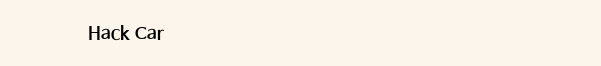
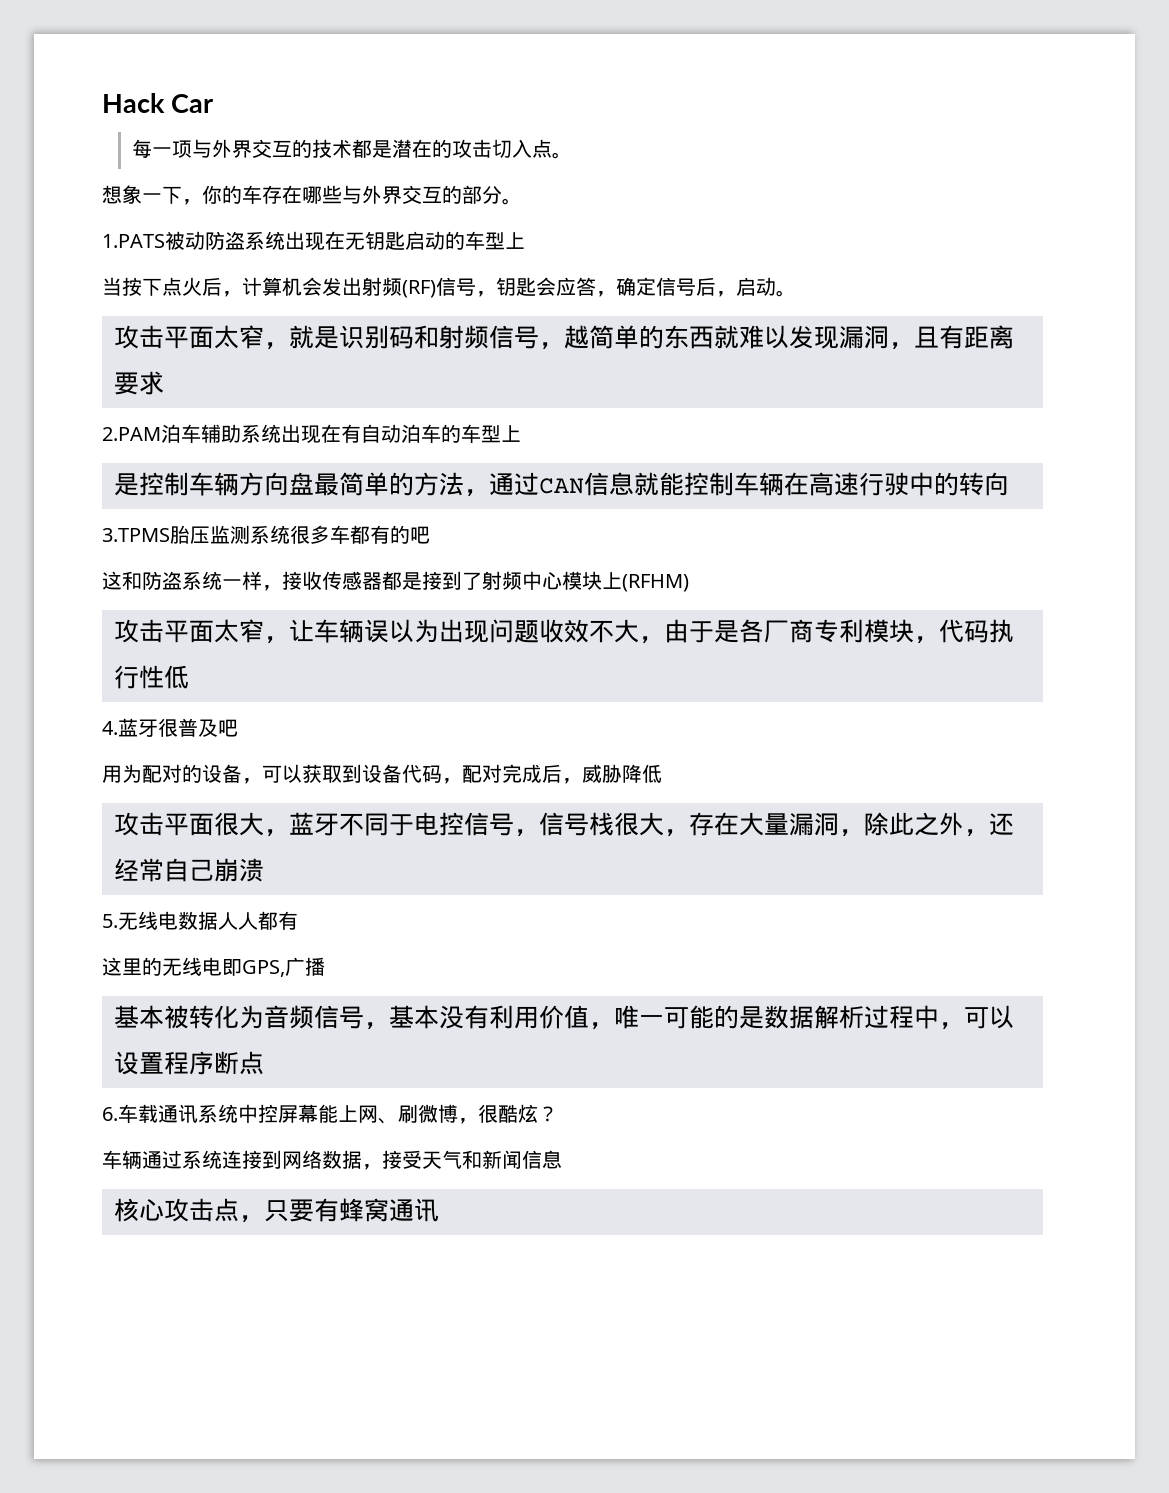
+ 每一项与外界交互的技术都是潜在的攻击切入点。
+ 想象一下，你的车存在哪些与外界交互的部分。
+ 1.PATS被动防盗系统出现在无钥匙启动的车型上
+ 当按下点火后，计算机会发出射频(RF)信号，钥匙会应答，确定信号后，启动。
+ 攻击平面太窄，就是识别码和射频信号，越简单的东西就难以发现漏洞，且有距离要求
+ 2.PAM泊车辅助系统出现在有自动泊车的车型上
+ 是控制车辆方向盘最简单的方法，通过CAN信息就能控制车辆在高速行驶中的转向
+ 3.TPMS胎压监测系统很多车都有的吧
+ 这和防盗系统一样，接收传感器都是接到了射频中心模块上(RFHM)
+ 攻击平面太窄，让车辆误以为出现问题收效不大，由于是各厂商专利模块，代码执行性低
+ 4.蓝牙很普及吧
+ 用为配对的设备，可以获取到设备代码，配对完成后，威胁降低
+ 攻击平面很大，蓝牙不同于电控信号，信号栈很大，存在大量漏洞，除此之外，还经常自己崩溃
+ 5.无线电数据人人都有
+ 这里的无线电即GPS,广播
+ 基本被转化为音频信号，基本没有利用价值，唯一可能的是数据解析过程中，可以设置程序断点
+ 6.车载通讯系统中控屏幕能上网、刷微博，很酷炫？
+ 车辆通过系统连接到网络数据，接受天气和新闻信息
+ 核心攻击点，只要有蜂窝通讯

